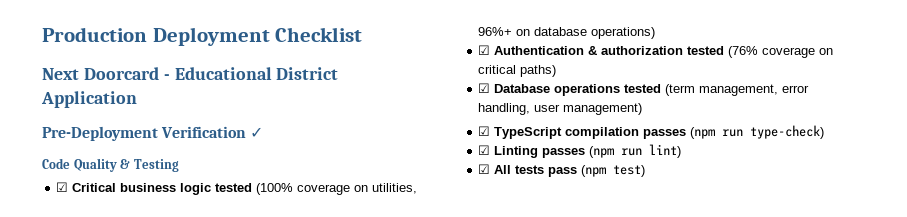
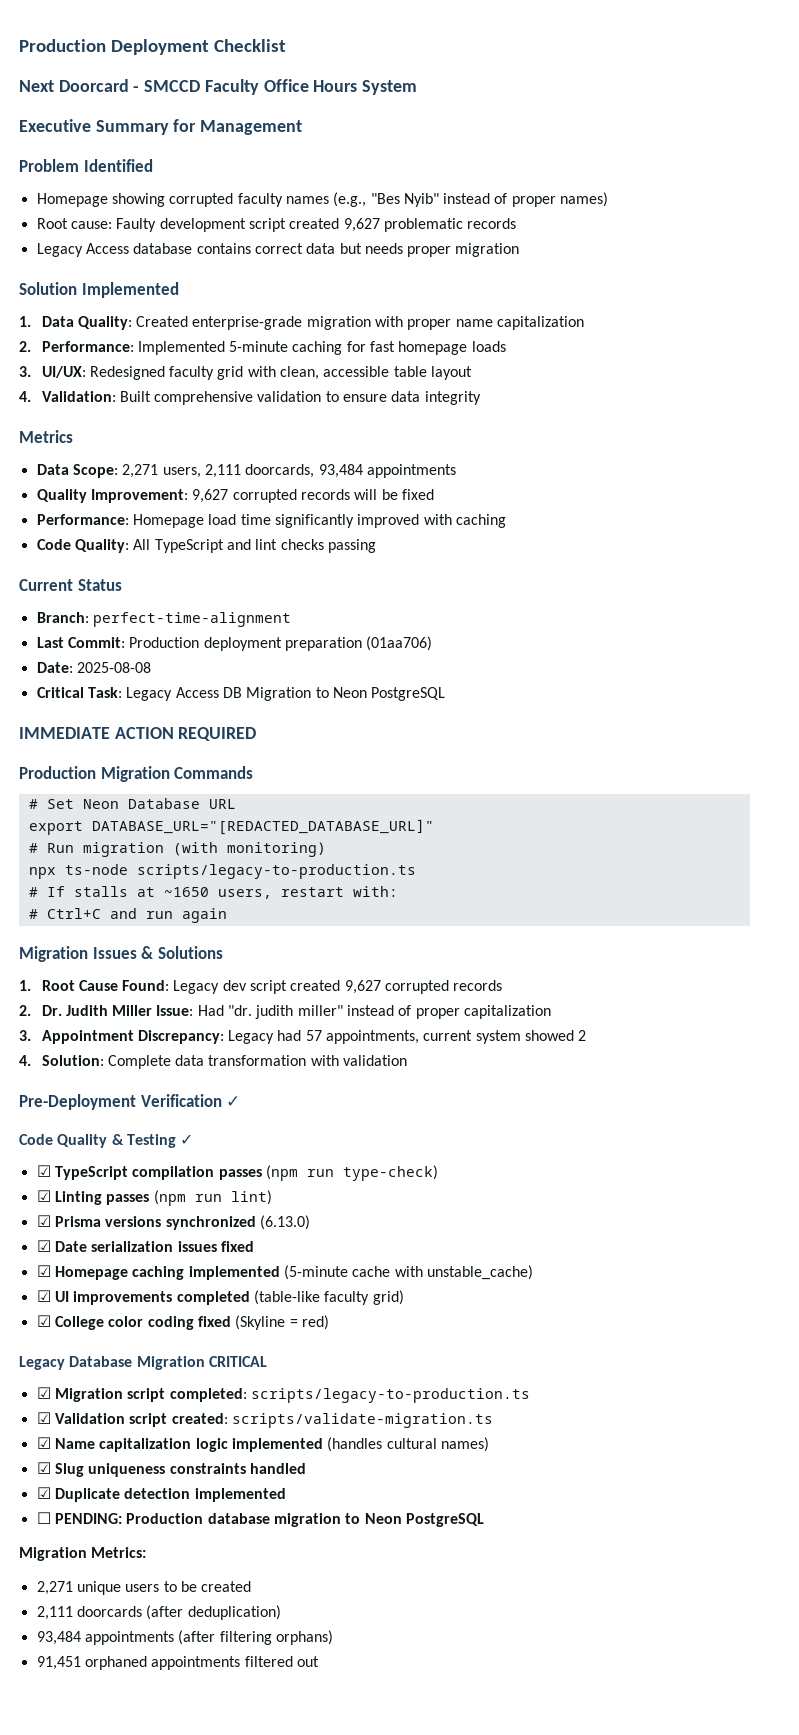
- Next Doorcard - Educational District Application
+ Next Doorcard - SMCCD Faculty Office Hours System
+ Executive Summary for Management
+ Problem Identified
+ Homepage showing corrupted faculty names (e.g., "Bes Nyib" instead of proper names)
+ Root cause: Faulty development script created 9,627 problematic records
+ Legacy Access database contains correct data but needs proper migration
+ Solution Implemented
+ 1. Data Quality: Created enterprise-grade migration with proper name capitalization
+ 2. Performance: Implemented 5-minute caching for fast homepage loads
+ 3. UI/UX: Redesigned faculty grid with clean, accessible table layout
+ 4. Validation: Built comprehensive validation to ensure data integrity
+ Metrics
+ Data Scope: 2,271 users, 2,111 doorcards, 93,484 appointments
+ Quality Improvement: 9,627 corrupted records will be fixed
+ Performance: Homepage load time significantly improved with caching
+ Code Quality: All TypeScript and lint checks passing
+ Current Status
+ Branch: perfect-time-alignment
+ Last Commit: Production deployment preparation (01aa706)
+ Date: 2025-08-08
+ Critical Task: Legacy Access DB Migration to Neon PostgreSQL
+ IMMEDIATE ACTION REQUIRED
+ Production Migration Commands
+ # Set Neon Database URL
+ export DATABASE_URL="[REDACTED_DATABASE_URL]"
+ # Run migration (with monitoring)
+ npx ts-node scripts/legacy-to-production.ts
+ # If stalls at ~1650 users, restart with:
+ # Ctrl+C and run again
+ Migration Issues & Solutions
+ 1. Root Cause Found: Legacy dev script created 9,627 corrupted records
+ 2. Dr. Judith Miller Issue: Had "dr. judith miller" instead of proper capitalization
+ 3. Appointment Discrepancy: Legacy had 57 appointments, current system showed 2
+ 4. Solution: Complete data transformation with validation
- Code Quality & Testing
- ☑ Critical business logic tested (100% coverage on utilities, 96%+ on database operations)
- ☑ Authentication & authorization tested (76% coverage on critical paths)
- ☑ Database operations tested (term management, error handling, user management)
+ Code Quality & Testing ✓
- ☑ All tests pass (npm test)
+ ☑ Prisma versions synchronized (6.13.0)
+ ☑ Date serialization issues fixed
+ ☑ Homepage caching implemented (5-minute cache with unstable_cache)
+ ☑ UI improvements completed (table-like faculty grid)
+ ☑ College color coding fixed (Skyline = red)
+ Legacy Database Migration CRITICAL
+ ☑ Migration script completed: scripts/legacy-to-production.ts
+ ☑ Validation script created: scripts/validate-migration.ts
+ ☑ Name capitalization logic implemented (handles cultural names)
+ ☑ Slug uniqueness constraints handled
+ ☑ Duplicate detection implemented
+ ☐ PENDING: Production database migration to Neon PostgreSQL
+ Migration Metrics:
+ 2,271 unique users to be created
+ 2,111 doorcards (after deduplication)
+ 93,484 appointments (after filtering orphans)
+ 91,451 orphaned appointments filtered out

